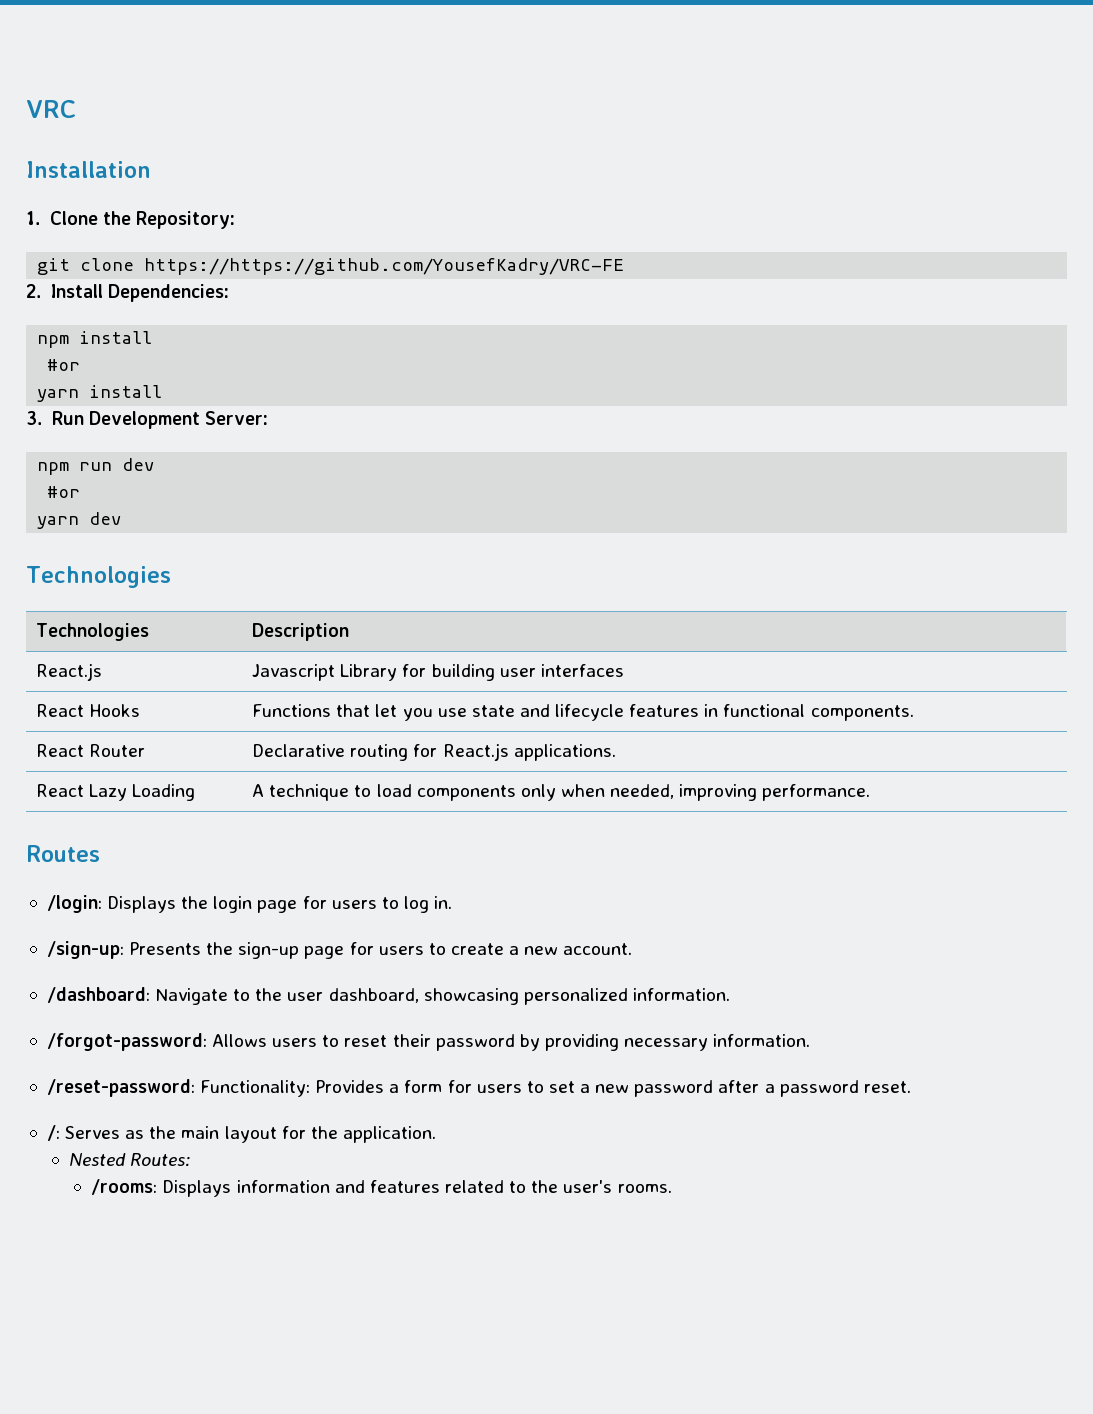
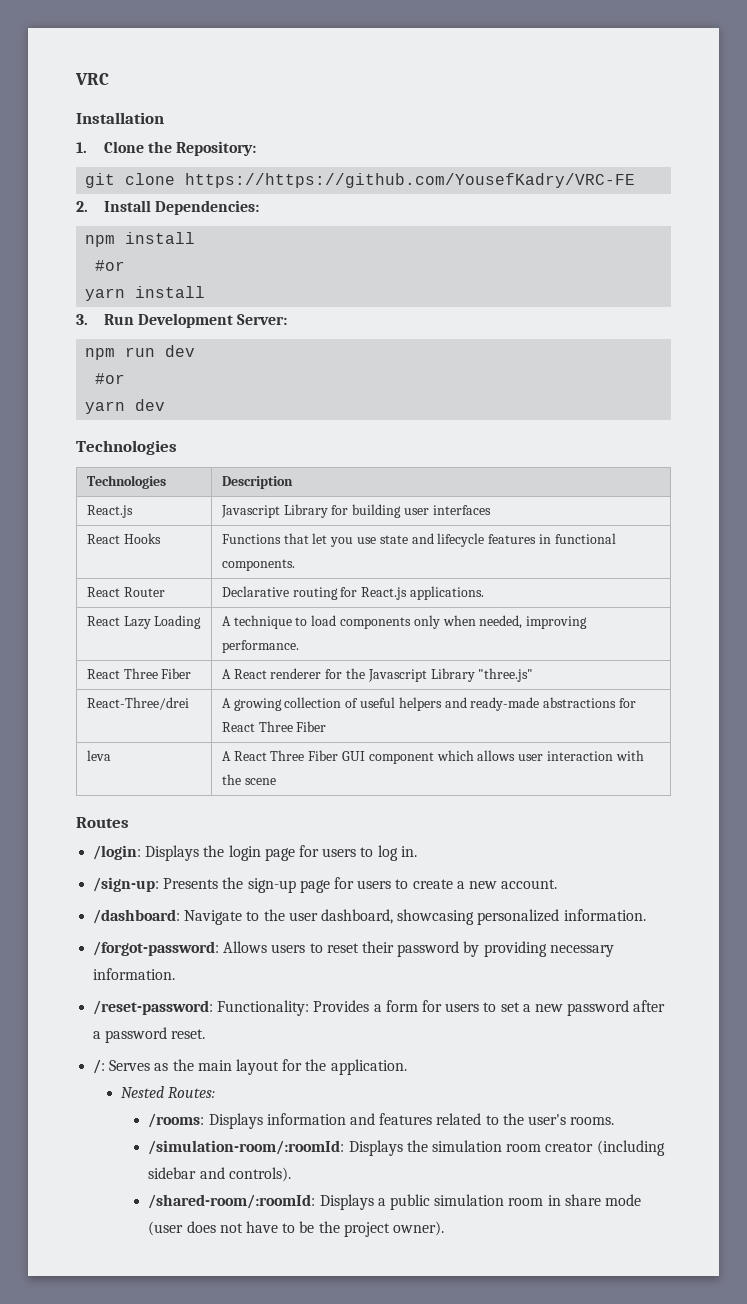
+ React Three Fiber | A React renderer for the Javascript Library "three.js"
+ React-Three/drei | A growing collection of useful helpers and ready-made abstractions for React Three Fiber
+ leva | A React Three Fiber GUI component which allows user interaction with the scene
+ /simulation-room/:roomId: Displays the simulation room creator (including sidebar and controls).
+ /shared-room/:roomId: Displays a public simulation room in share mode (user does not have to be the project owner).

